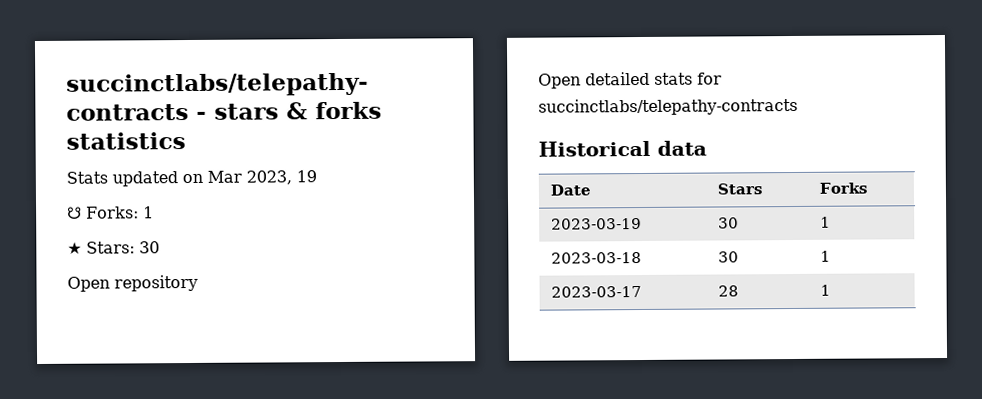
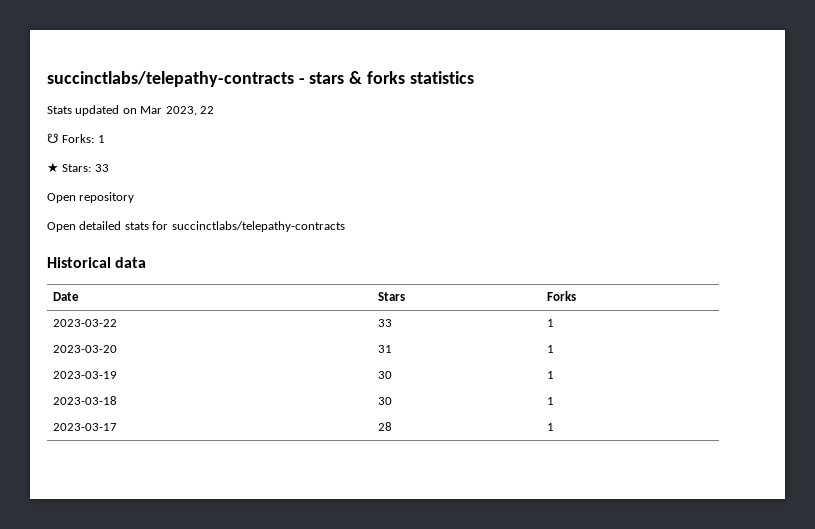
- Stats updated on Mar 2023, 19
+ Stats updated on Mar 2023, 22
- ★ Stars: 30
+ ★ Stars: 33
+ 2023-03-22 | 33 | 1
+ 2023-03-20 | 31 | 1

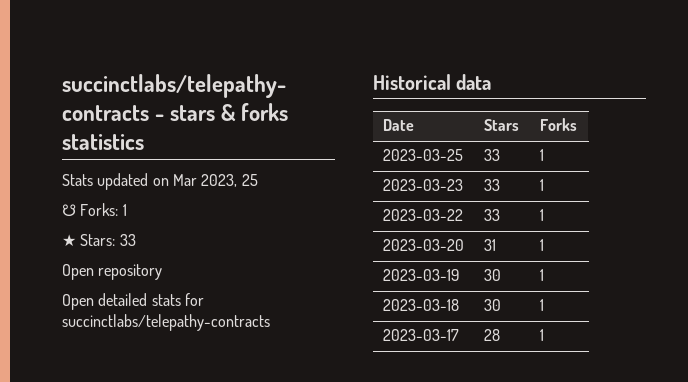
- Stats updated on Mar 2023, 22
+ Stats updated on Mar 2023, 25
+ 2023-03-25 | 33 | 1
+ 2023-03-23 | 33 | 1

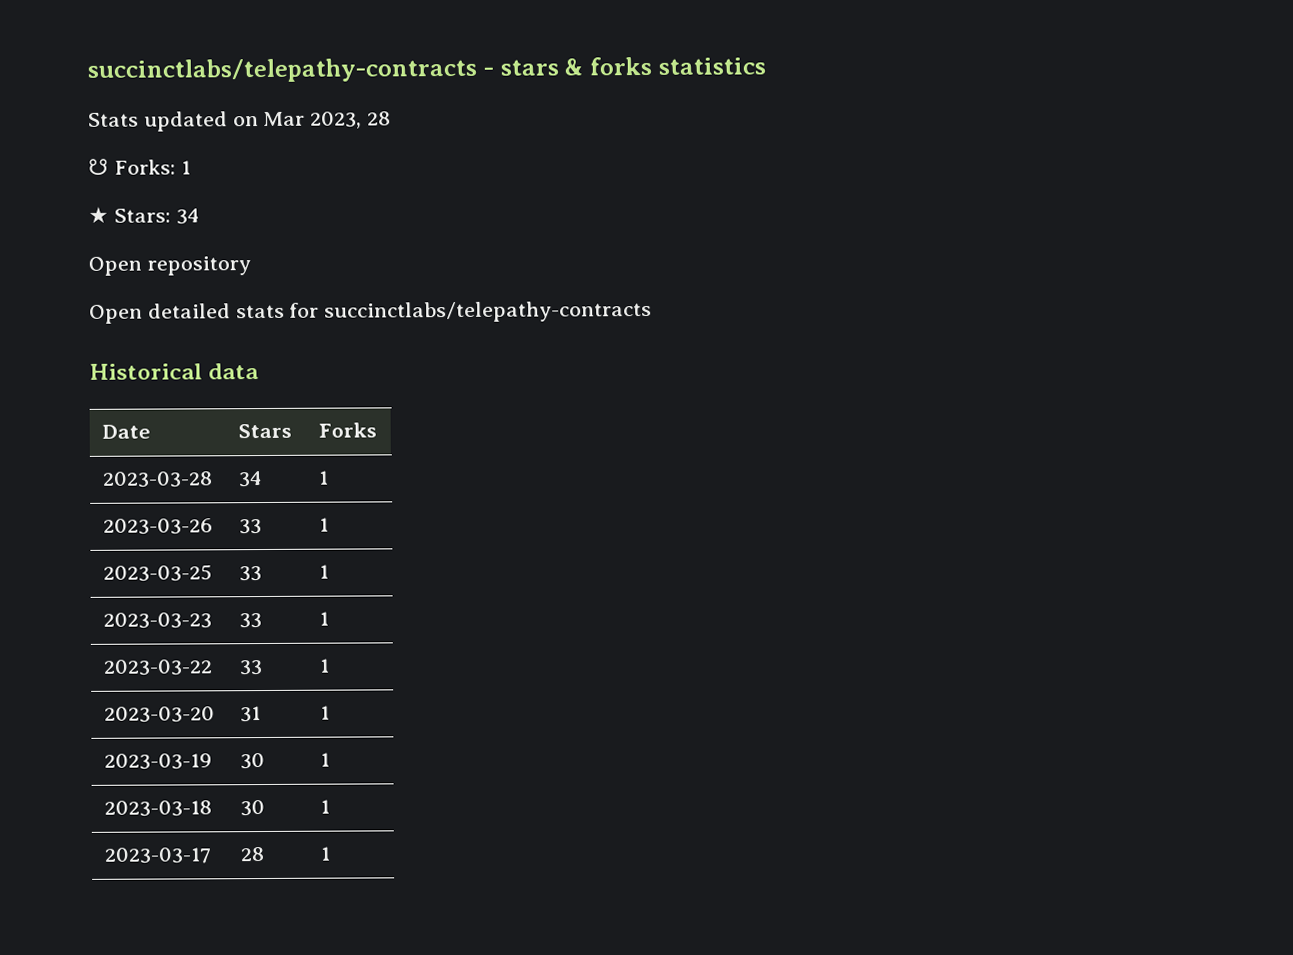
- Stats updated on Mar 2023, 25
+ Stats updated on Mar 2023, 28
- ★ Stars: 33
+ ★ Stars: 34
+ 2023-03-28 | 34 | 1
+ 2023-03-26 | 33 | 1

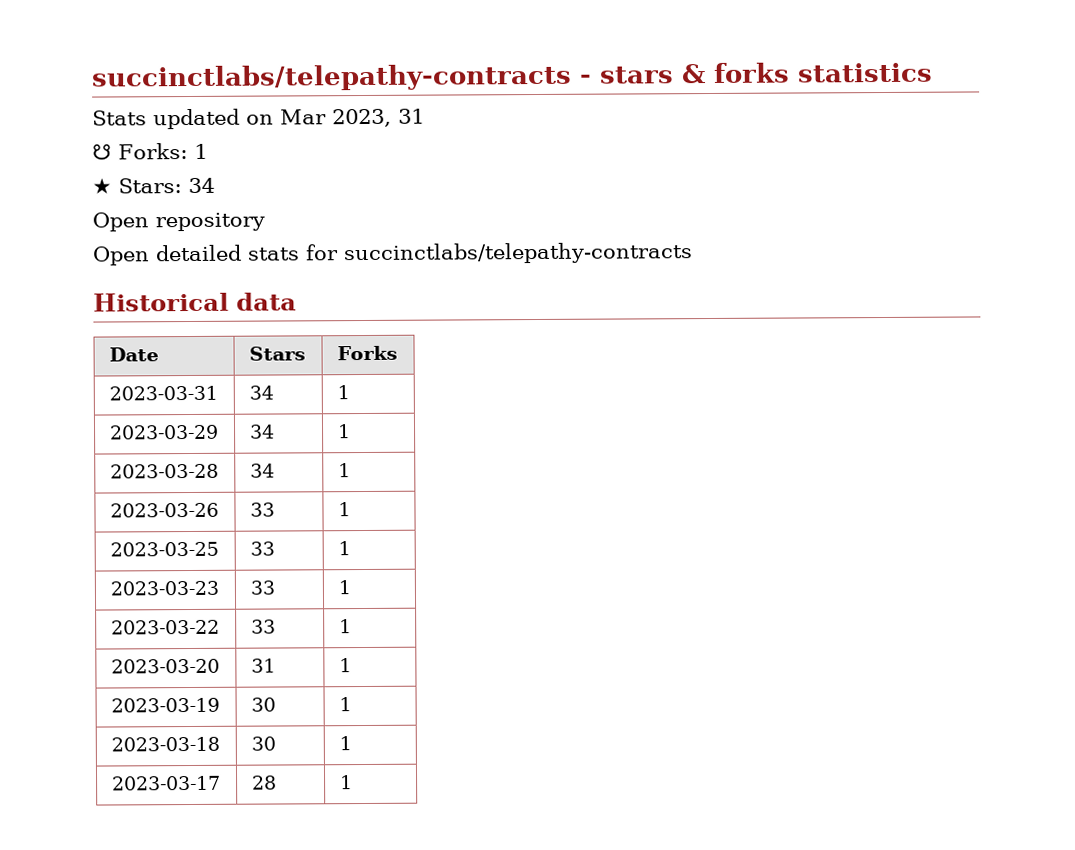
- Stats updated on Mar 2023, 28
+ Stats updated on Mar 2023, 31
+ 2023-03-31 | 34 | 1
+ 2023-03-29 | 34 | 1

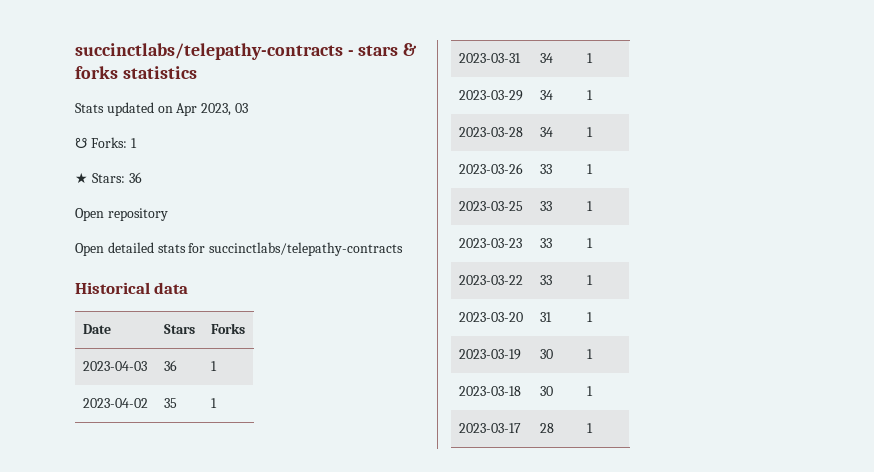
- Stats updated on Mar 2023, 31
+ Stats updated on Apr 2023, 03
- ★ Stars: 34
+ ★ Stars: 36
+ 2023-04-03 | 36 | 1
+ 2023-04-02 | 35 | 1

